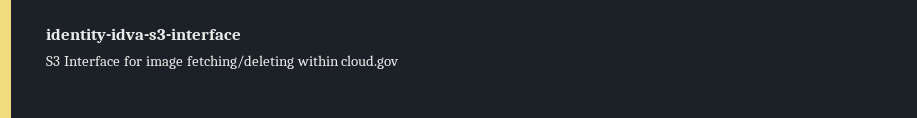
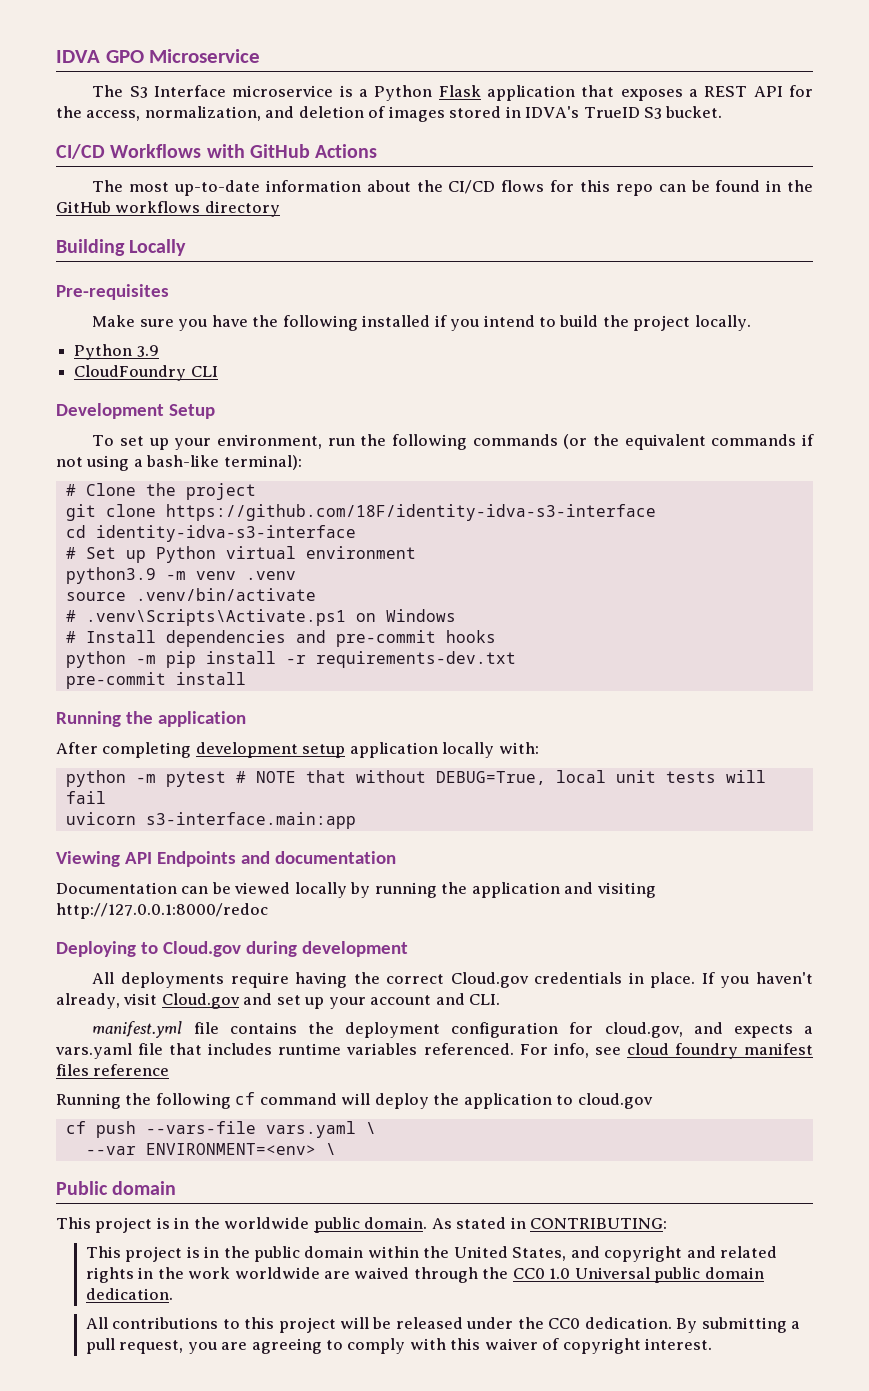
- identity-idva-s3-interface
- S3 Interface for image fetching/deleting within cloud.gov
+ IDVA GPO Microservice
+ The S3 Interface microservice is a Python Flask application that exposes a REST API for the access, normalization, and deletion of images stored in IDVA's TrueID S3 bucket.
+ CI/CD Workflows with GitHub Actions
+ The most up-to-date information about the CI/CD flows for this repo can be found in the GitHub workflows directory
+ Building Locally
+ Pre-requisites
+ Make sure you have the following installed if you intend to build the project locally.
+ Python 3.9
+ CloudFoundry CLI
+ Development Setup
+ To set up your environment, run the following commands (or the equivalent commands if not using a bash-like terminal):
+ # Clone the project
+ git clone https://github.com/18F/identity-idva-s3-interface
+ cd identity-idva-s3-interface
+ # Set up Python virtual environment
+ python3.9 -m venv .venv
+ source .venv/bin/activate
+ # .venv\Scripts\Activate.ps1 on Windows
+ # Install dependencies and pre-commit hooks
+ python -m pip install -r requirements-dev.txt
+ pre-commit install
+ Running the application
+ After completing development setup application locally with:
+ python -m pytest # NOTE that without DEBUG=True, local unit tests will fail
+ uvicorn s3-interface.main:app
+ Viewing API Endpoints and documentation
+ Documentation can be viewed locally by running the application and visiting http://127.0.0.1:8000/redoc
+ Deploying to Cloud.gov during development
+ All deployments require having the correct Cloud.gov credentials in place. If you haven't already, visit Cloud.gov and set up your account and CLI.
+ manifest.yml file contains the deployment configuration for cloud.gov, and expects a vars.yaml file that includes runtime variables referenced. For info, see cloud foundry manifest files reference
+ Running the following cf command will deploy the application to cloud.gov
+ cf push --vars-file vars.yaml \
+ --var ENVIRONMENT=<env> \
+ Public domain
+ This project is in the worldwide public domain. As stated in CONTRIBUTING:
+ This project is in the public domain within the United States, and copyright and related rights in the work worldwide are waived through the CC0 1.0 Universal public domain dedication.
+ All contributions to this project will be released under the CC0 dedication. By submitting a pull request, you are agreeing to comply with this waiver of copyright interest.

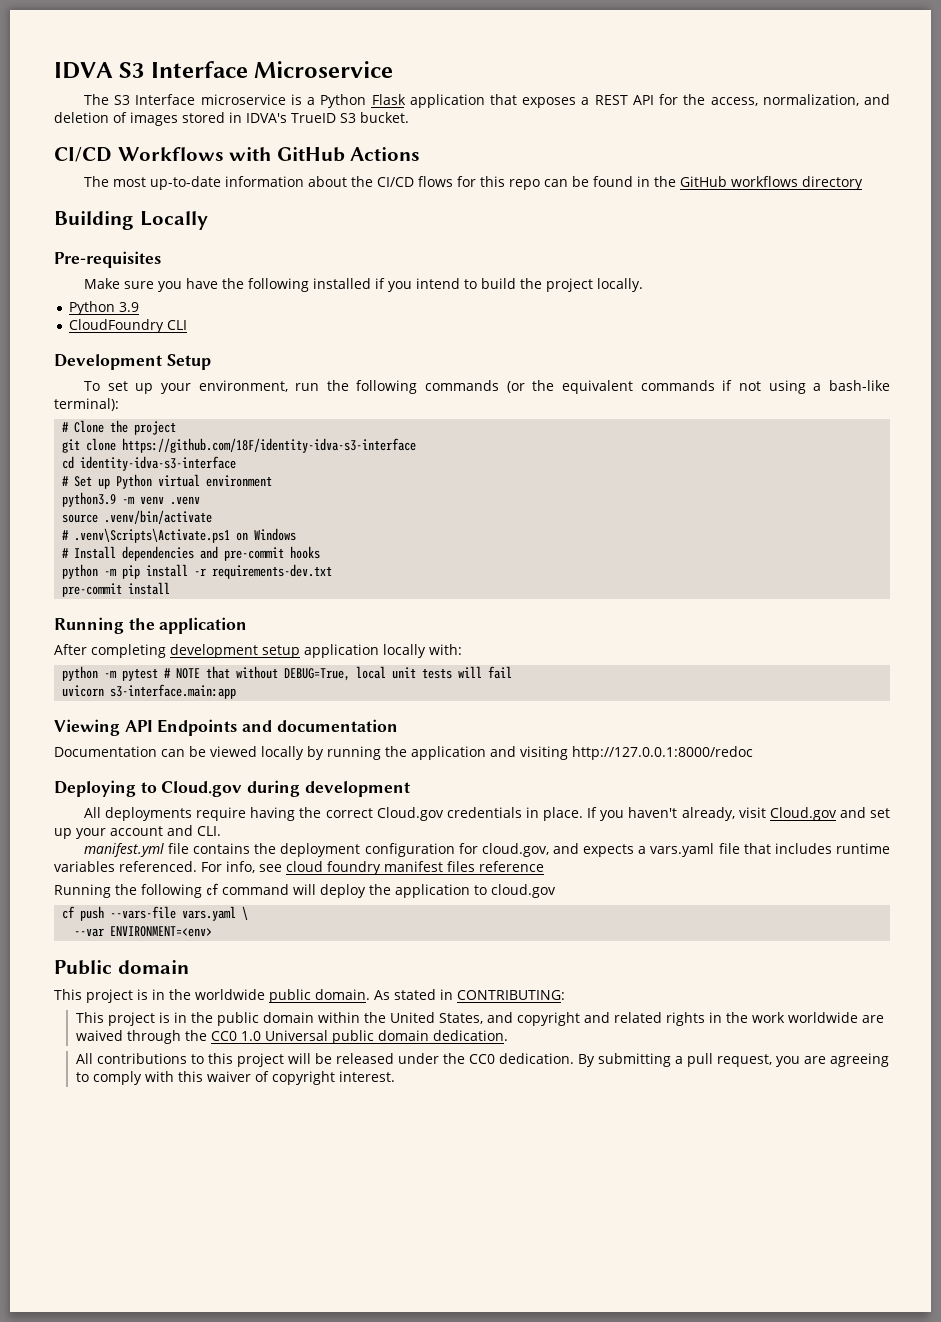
- IDVA GPO Microservice
+ IDVA S3 Interface Microservice
- --var ENVIRONMENT=<env> \
+ --var ENVIRONMENT=<env>

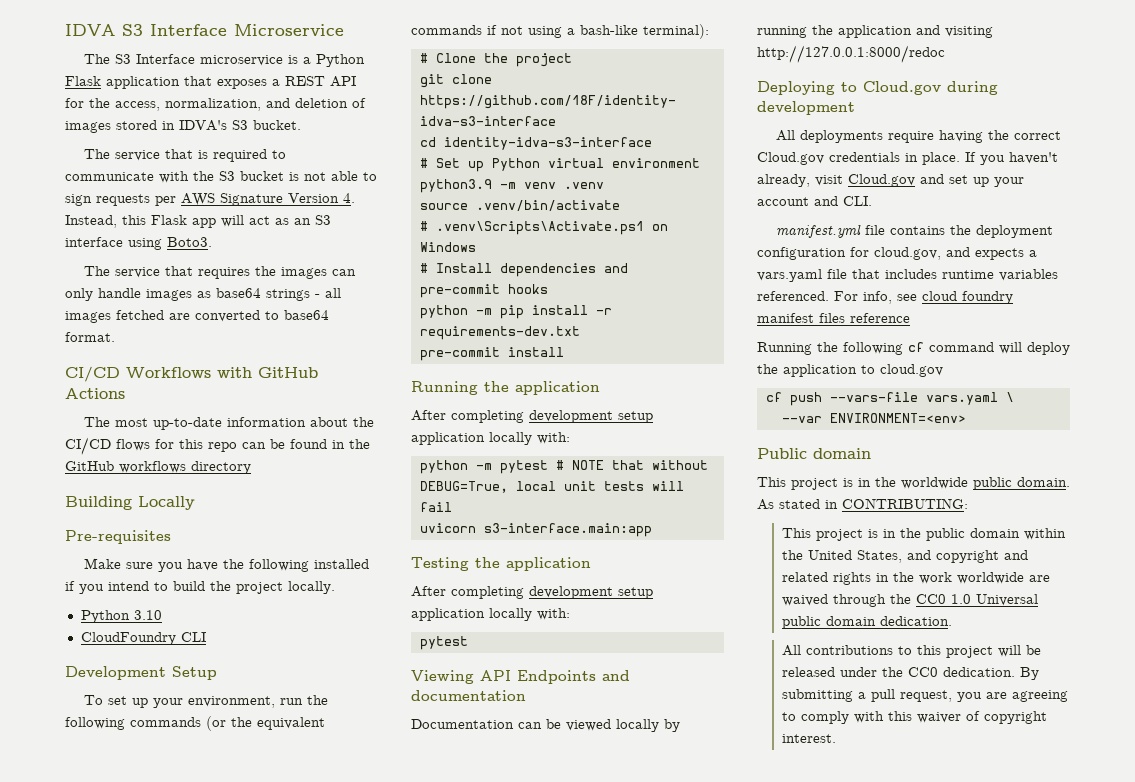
- The S3 Interface microservice is a Python Flask application that exposes a REST API for the access, normalization, and deletion of images stored in IDVA's TrueID S3 bucket.
+ The S3 Interface microservice is a Python Flask application that exposes a REST API for the access, normalization, and deletion of images stored in IDVA's S3 bucket.
+ The service that is required to communicate with the S3 bucket is not able to sign requests per AWS Signature Version 4. Instead, this Flask app will act as an S3 interface using Boto3.
+ The service that requires the images can only handle images as base64 strings - all images fetched are converted to base64 format.
- Python 3.9
+ Python 3.10
+ Testing the application
+ After completing development setup application locally with:
+ pytest

